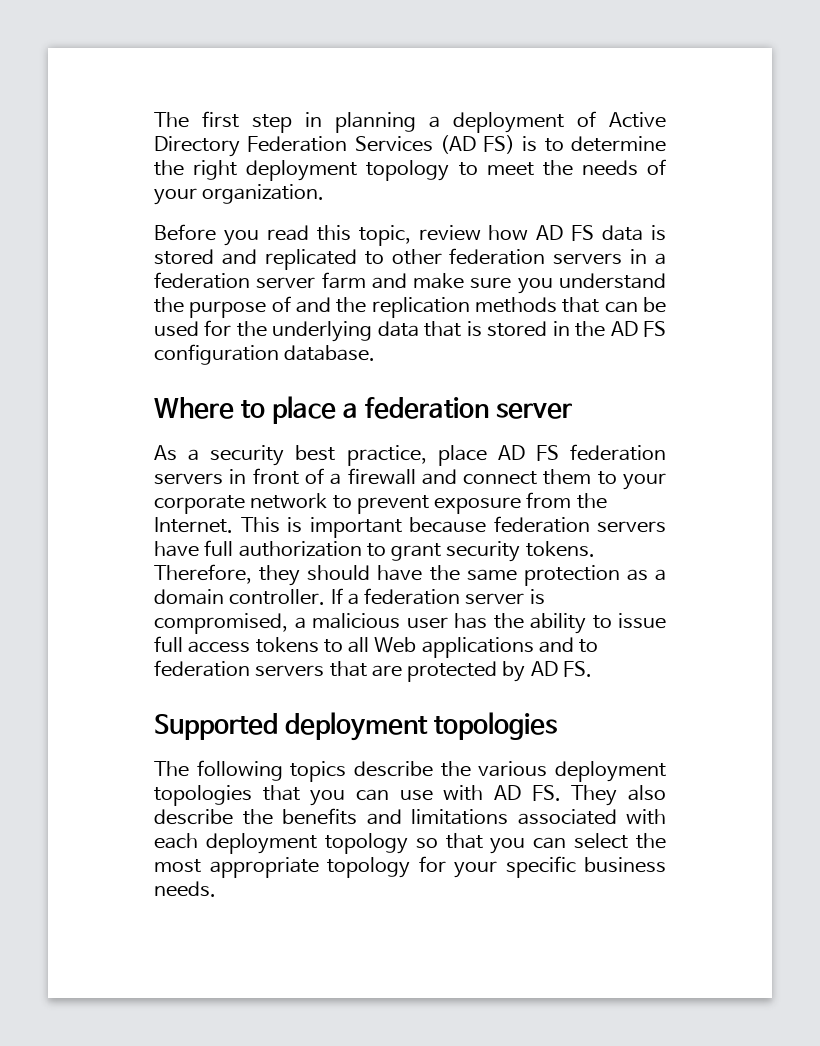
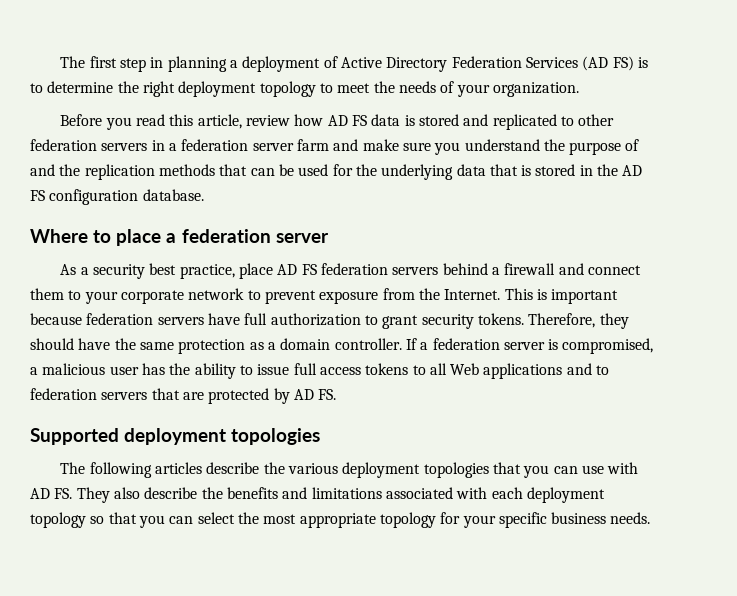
- Before you read this topic, review how AD FS data is stored and replicated to other federation servers in a federation server farm and make sure you understand the purpose of and the replication methods that can be used for the underlying data that is stored in the AD FS configuration database.
+ Before you read this article, review how AD FS data is stored and replicated to other federation servers in a federation server farm and make sure you understand the purpose of and the replication methods that can be used for the underlying data that is stored in the AD FS configuration database.
- As a security best practice, place AD FS federation servers in front of a firewall and connect them to your corporate network to prevent exposure from the Internet.
+ As a security best practice, place AD FS federation servers behind a firewall and connect them to your corporate network to prevent exposure from the Internet.
- The following topics describe the various deployment topologies that you can use with AD FS. They also describe the benefits and limitations associated with each deployment topology so that you can select the most appropriate topology for your specific business needs.
+ The following articles describe the various deployment topologies that you can use with AD FS. They also describe the benefits and limitations associated with each deployment topology so that you can select the most appropriate topology for your specific business needs.

